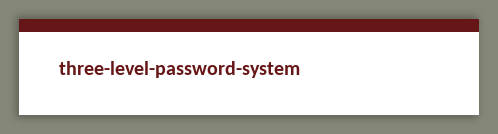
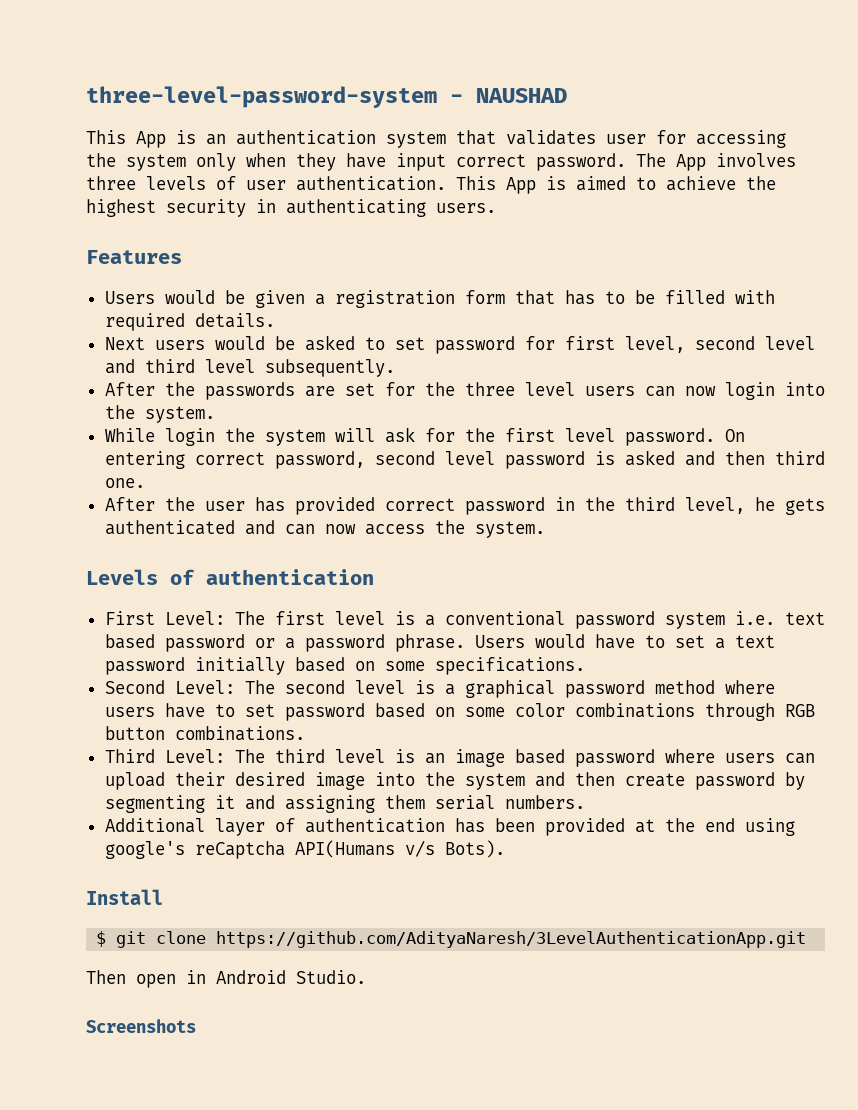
- three-level-password-system
+ three-level-password-system - NAUSHAD
+ This App is an authentication system that validates user for accessing the system only when they have input correct password. The App involves three levels of user authentication. This App is aimed to achieve the highest security in authenticating users.
+ Features
+ Users would be given a registration form that has to be filled with required details.
+ Next users would be asked to set password for first level, second level and third level subsequently.
+ After the passwords are set for the three level users can now login into the system.
+ While login the system will ask for the first level password. On entering correct password, second level password is asked and then third one.
+ After the user has provided correct password in the third level, he gets authenticated and can now access the system.
+ Levels of authentication
+ First Level: The first level is a conventional password system i.e. text based password or a password phrase. Users would have to set a text password initially based on some specifications.
+ Second Level: The second level is a graphical password method where users have to set password based on some color combinations through RGB button combinations.
+ Third Level: The third level is an image based password where users can upload their desired image into the system and then create password by segmenting it and assigning them serial numbers.
+ Additional layer of authentication has been provided at the end using google's reCaptcha API(Humans v/s Bots).
+ Install
+ $ git clone https://github.com/AdityaNaresh/3LevelAuthenticationApp.git
+ Then open in Android Studio.
+ Screenshots

